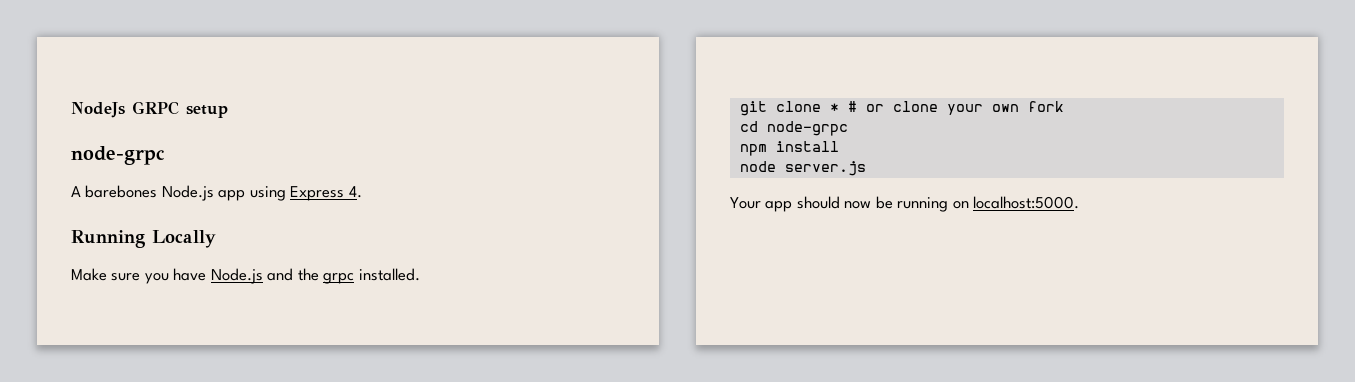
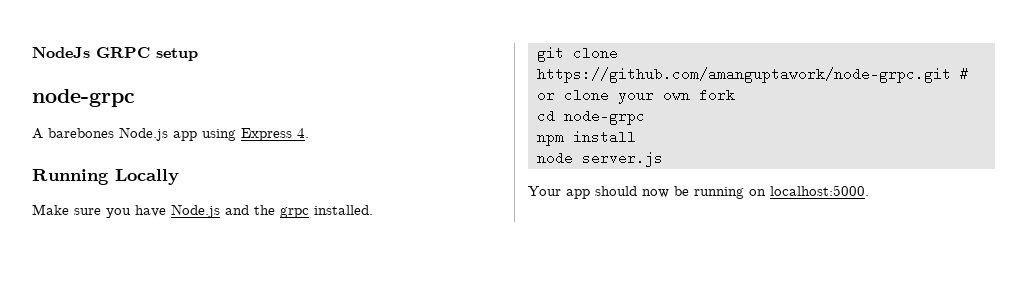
- git clone * # or clone your own fork
+ git clone https://github.com/amanguptawork/node-grpc.git # or clone your own fork

